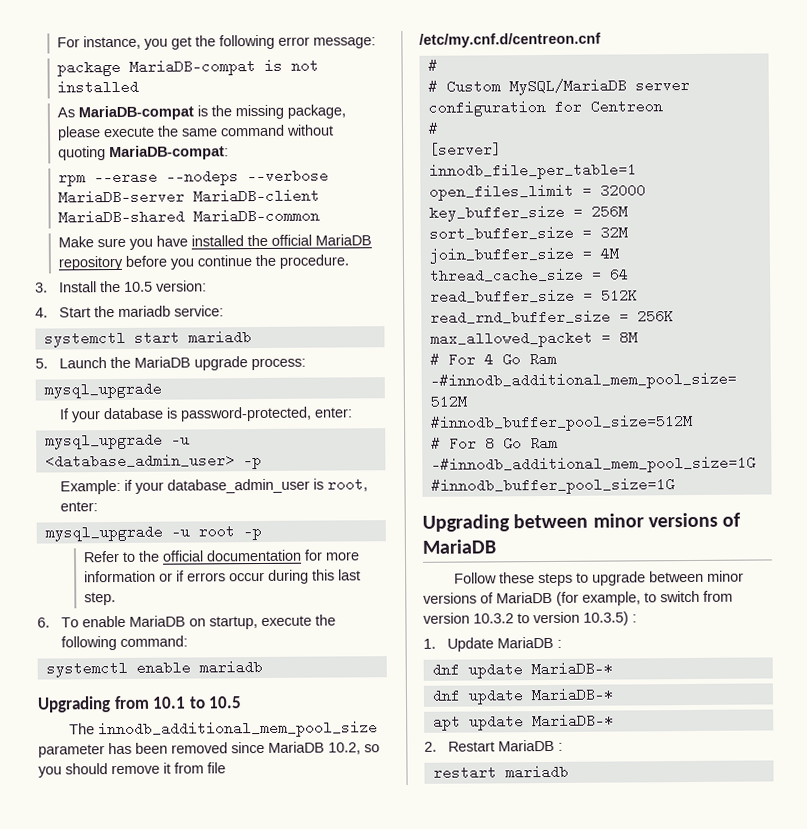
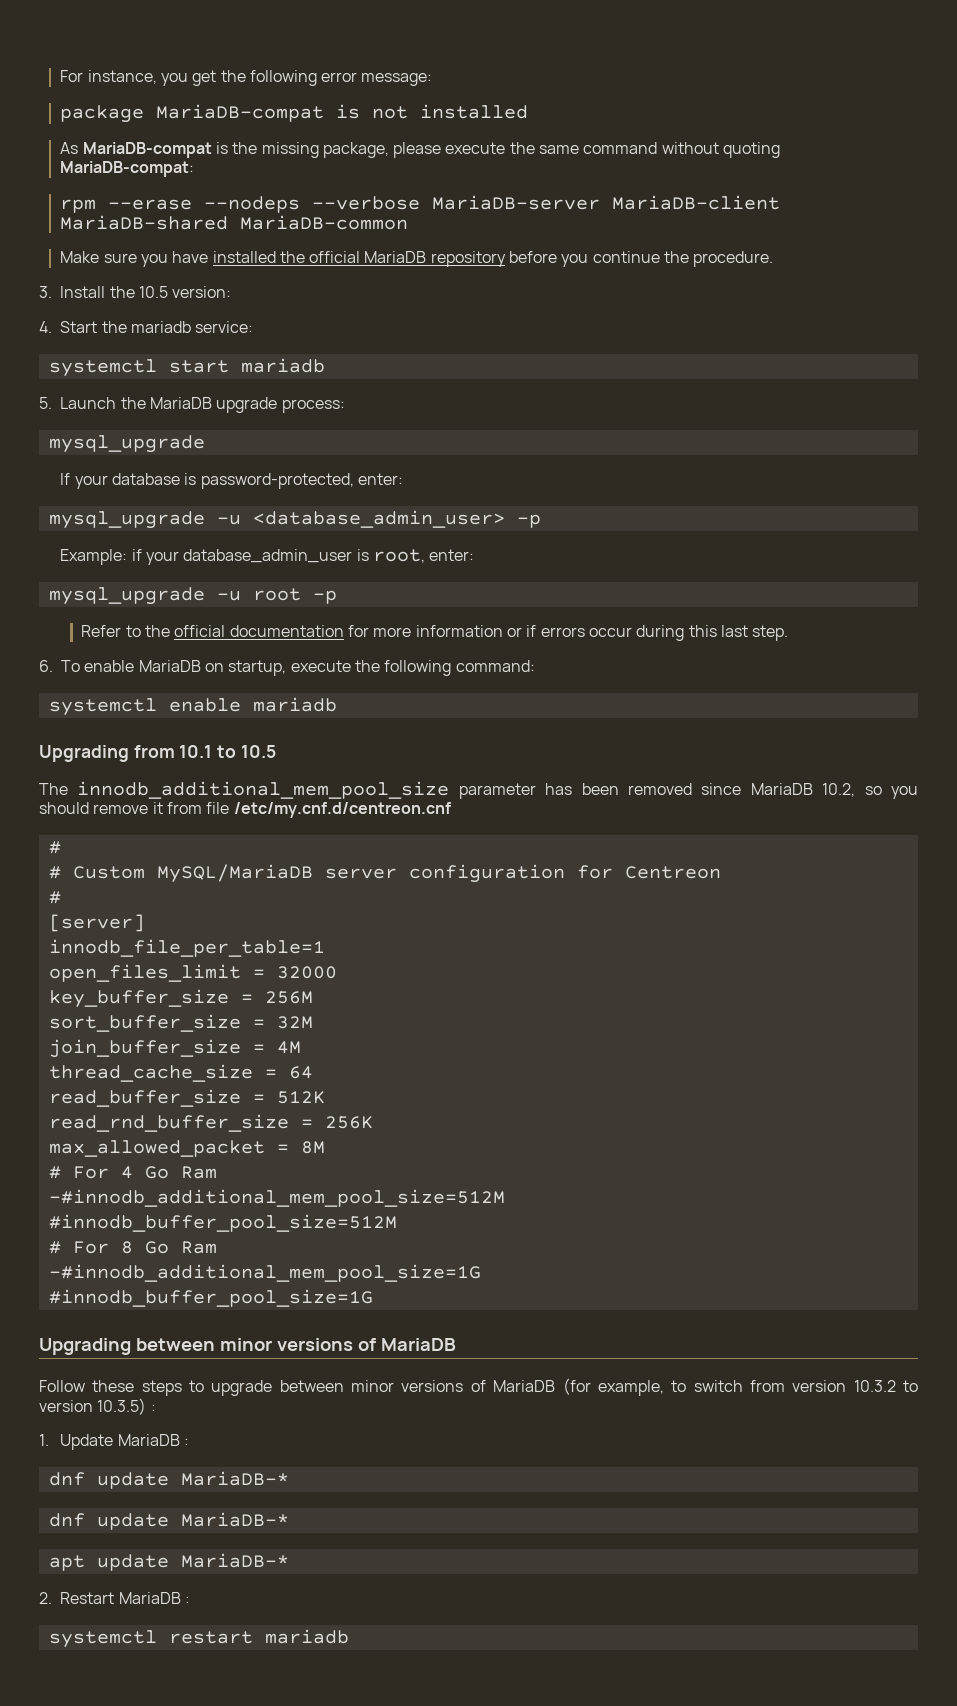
- restart mariadb
+ systemctl restart mariadb

